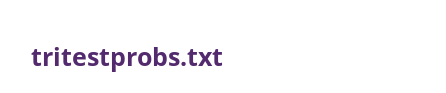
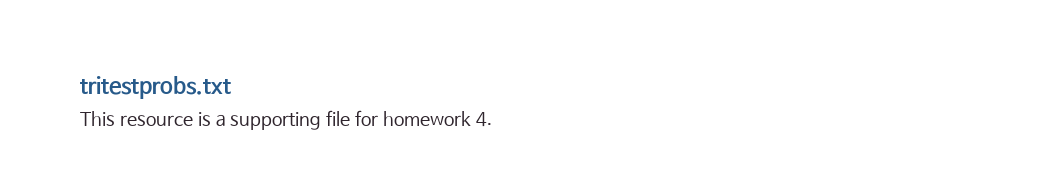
+ This resource is a supporting file for homework 4.

